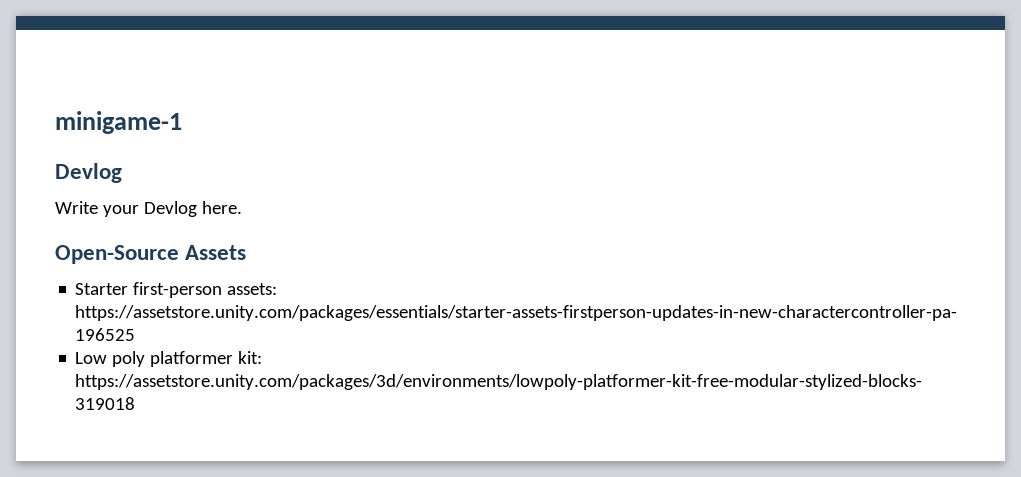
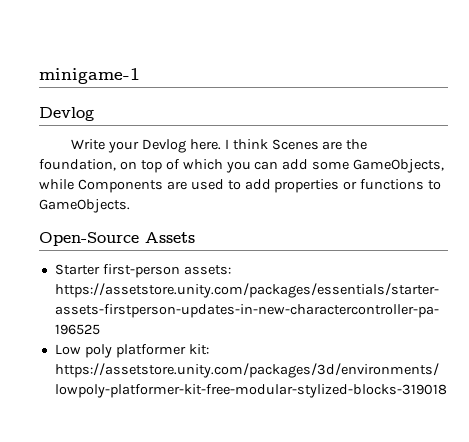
+ I think Scenes are the foundation, on top of which you can add some GameObjects, while Components are used to add properties or functions to GameObjects.

